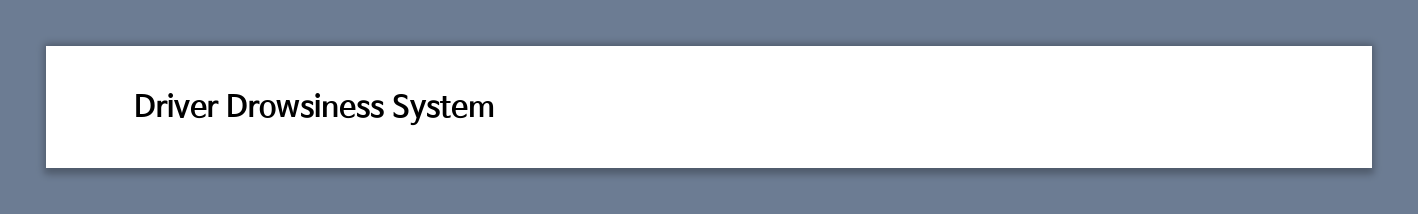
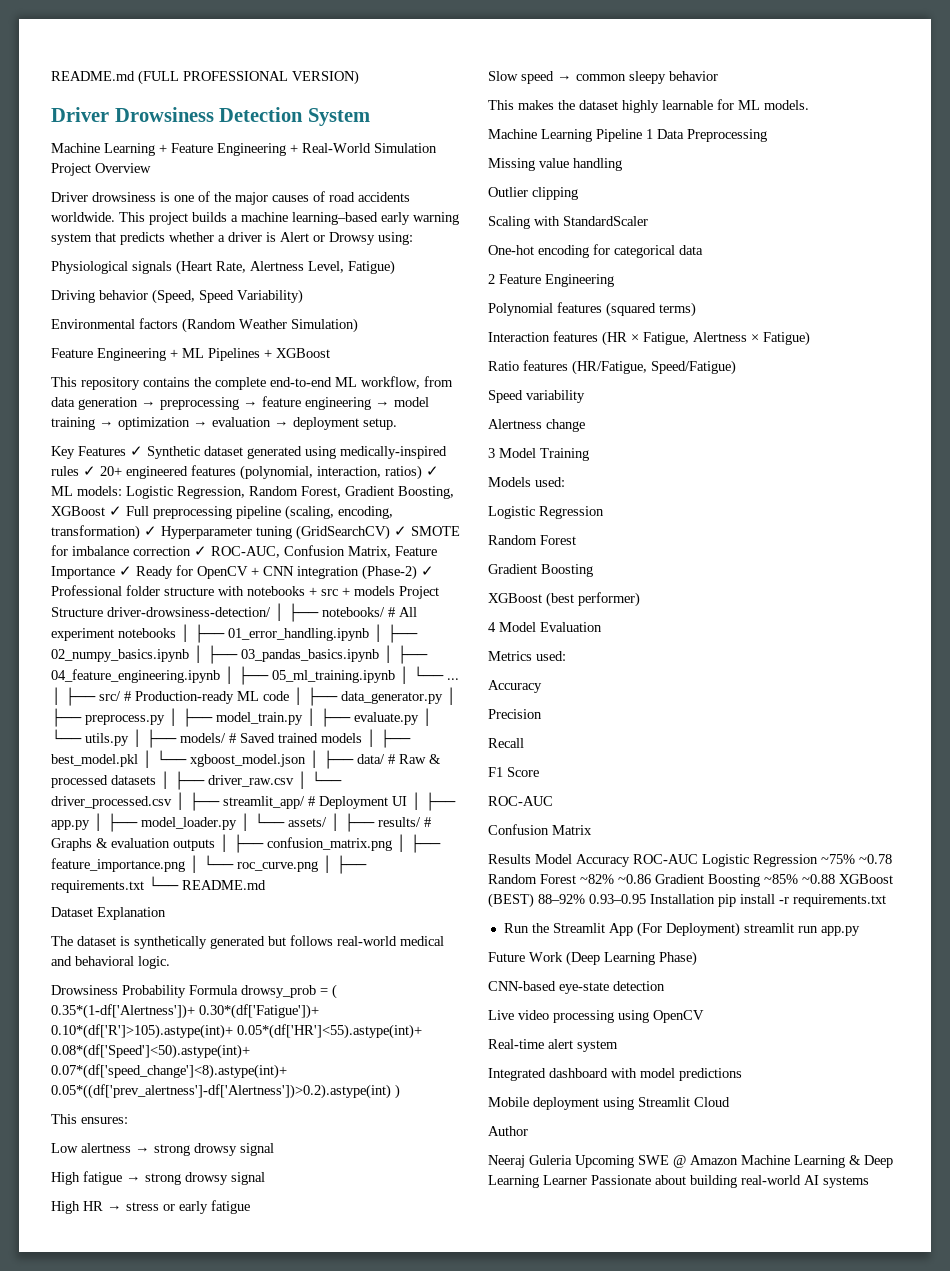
+ README.md (FULL PROFESSIONAL VERSION)
- Driver Drowsiness System
+ Driver Drowsiness Detection System
+ Machine Learning + Feature Engineering + Real-World Simulation Project Overview
+ Driver drowsiness is one of the major causes of road accidents worldwide. This project builds a machine learning–based early warning system that predicts whether a driver is Alert or Drowsy using:
+ Physiological signals (Heart Rate, Alertness Level, Fatigue)
+ Driving behavior (Speed, Speed Variability)
+ Environmental factors (Random Weather Simulation)
+ Feature Engineering + ML Pipelines + XGBoost
+ This repository contains the complete end-to-end ML workflow, from data generation → preprocessing → feature engineering → model training → optimization → evaluation → deployment setup.
+ Key Features ✓ Synthetic dataset generated using medically-inspired rules ✓ 20+ engineered features (polynomial, interaction, ratios) ✓ ML models: Logistic Regression, Random Forest, Gradient Boosting, XGBoost ✓ Full preprocessing pipeline (scaling, encoding, transformation) ✓ Hyperparameter tuning (GridSearchCV) ✓ SMOTE for imbalance correction ✓ ROC-AUC, Confusion Matrix, Feature Importance ✓ Ready for OpenCV + CNN integration (Phase-2) ✓ Professional folder structure with notebooks + src + models Project Structure driver-drowsiness-detection/ │ ├── notebooks/ # All experiment notebooks │ ├── 01_error_handling.ipynb │ ├── 02_numpy_basics.ipynb │ ├── 03_pandas_basics.ipynb │ ├── 04_feature_engineering.ipynb │ ├── 05_ml_training.ipynb │ └── ... │ ├── src/ # Production-ready ML code │ ├── data_generator.py │ ├── preprocess.py │ ├── model_train.py │ ├── evaluate.py │ └── utils.py │ ├── models/ # Saved trained models │ ├── best_model.pkl │ └── xgboost_model.json │ ├── data/ # Raw & processed datasets │ ├── driver_raw.csv │ └── driver_processed.csv │ ├── streamlit_app/ # Deployment UI │ ├── app.py │ ├── model_loader.py │ └── assets/ │ ├── results/ # Graphs & evaluation outputs │ ├── confusion_matrix.png │ ├── feature_importance.png │ └── roc_curve.png │ ├── requirements.txt └── README.md
+ Dataset Explanation
+ The dataset is synthetically generated but follows real-world medical and behavioral logic.
+ Drowsiness Probability Formula drowsy_prob = ( 0.35*(1-df['Alertness'])+ 0.30*(df['Fatigue'])+ 0.10*(df['R']>105).astype(int)+ 0.05*(df['HR']<55).astype(int)+ 0.08*(df['Speed']<50).astype(int)+ 0.07*(df['speed_change']<8).astype(int)+ 0.05*((df['prev_alertness']-df['Alertness'])>0.2).astype(int) )
+ This ensures:
+ Low alertness → strong drowsy signal
+ High fatigue → strong drowsy signal
+ High HR → stress or early fatigue
+ Slow speed → common sleepy behavior
+ This makes the dataset highly learnable for ML models.
+ Machine Learning Pipeline 1 Data Preprocessing
+ Missing value handling
+ Outlier clipping
+ Scaling with StandardScaler
+ One-hot encoding for categorical data
+ 2 Feature Engineering
+ Polynomial features (squared terms)
+ Interaction features (HR × Fatigue, Alertness × Fatigue)
+ Ratio features (HR/Fatigue, Speed/Fatigue)
+ Speed variability
+ Alertness change
+ 3 Model Training
+ Models used:
+ Logistic Regression
+ Random Forest
+ Gradient Boosting
+ XGBoost (best performer)
+ 4 Model Evaluation
+ Metrics used:
+ Accuracy
+ Precision
+ Recall
+ F1 Score
+ ROC-AUC
+ Confusion Matrix
+ Results Model Accuracy ROC-AUC Logistic Regression ~75% ~0.78 Random Forest ~82% ~0.86 Gradient Boosting ~85% ~0.88 XGBoost (BEST) 88–92% 0.93–0.95 Installation pip install -r requirements.txt
+ Run the Streamlit App (For Deployment) streamlit run app.py
+ Future Work (Deep Learning Phase)
+ CNN-based eye-state detection
+ Live video processing using OpenCV
+ Real-time alert system
+ Integrated dashboard with model predictions
+ Mobile deployment using Streamlit Cloud
+ Author
+ Neeraj Guleria Upcoming SWE @ Amazon Machine Learning & Deep Learning Learner Passionate about building real-world AI systems

